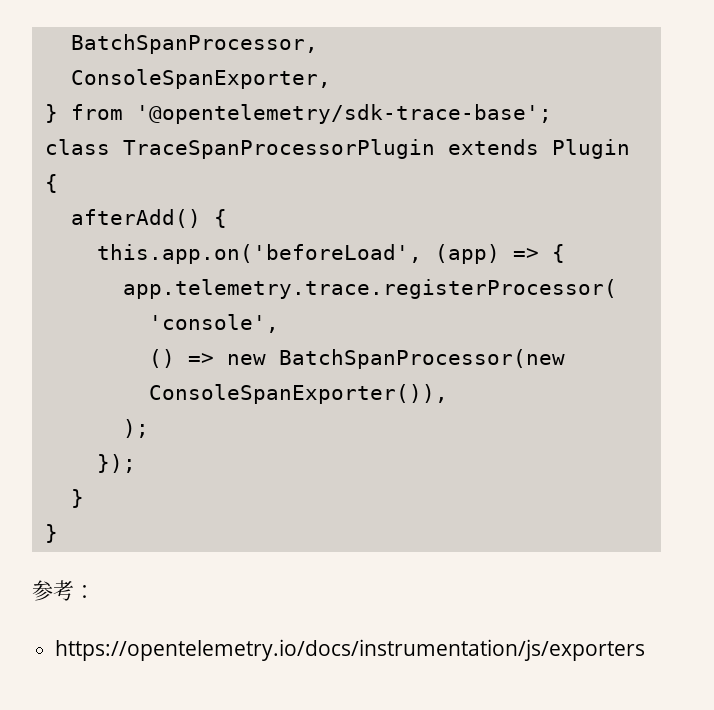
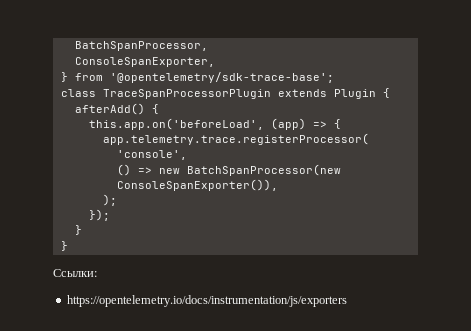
- 参考：
+ Ссылки:

